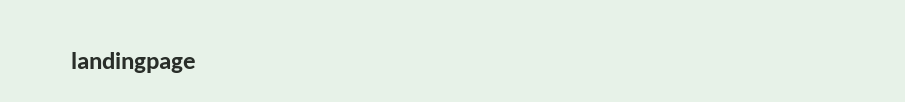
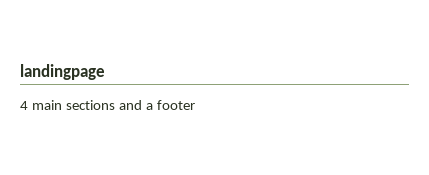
+ 4 main sections and a footer

